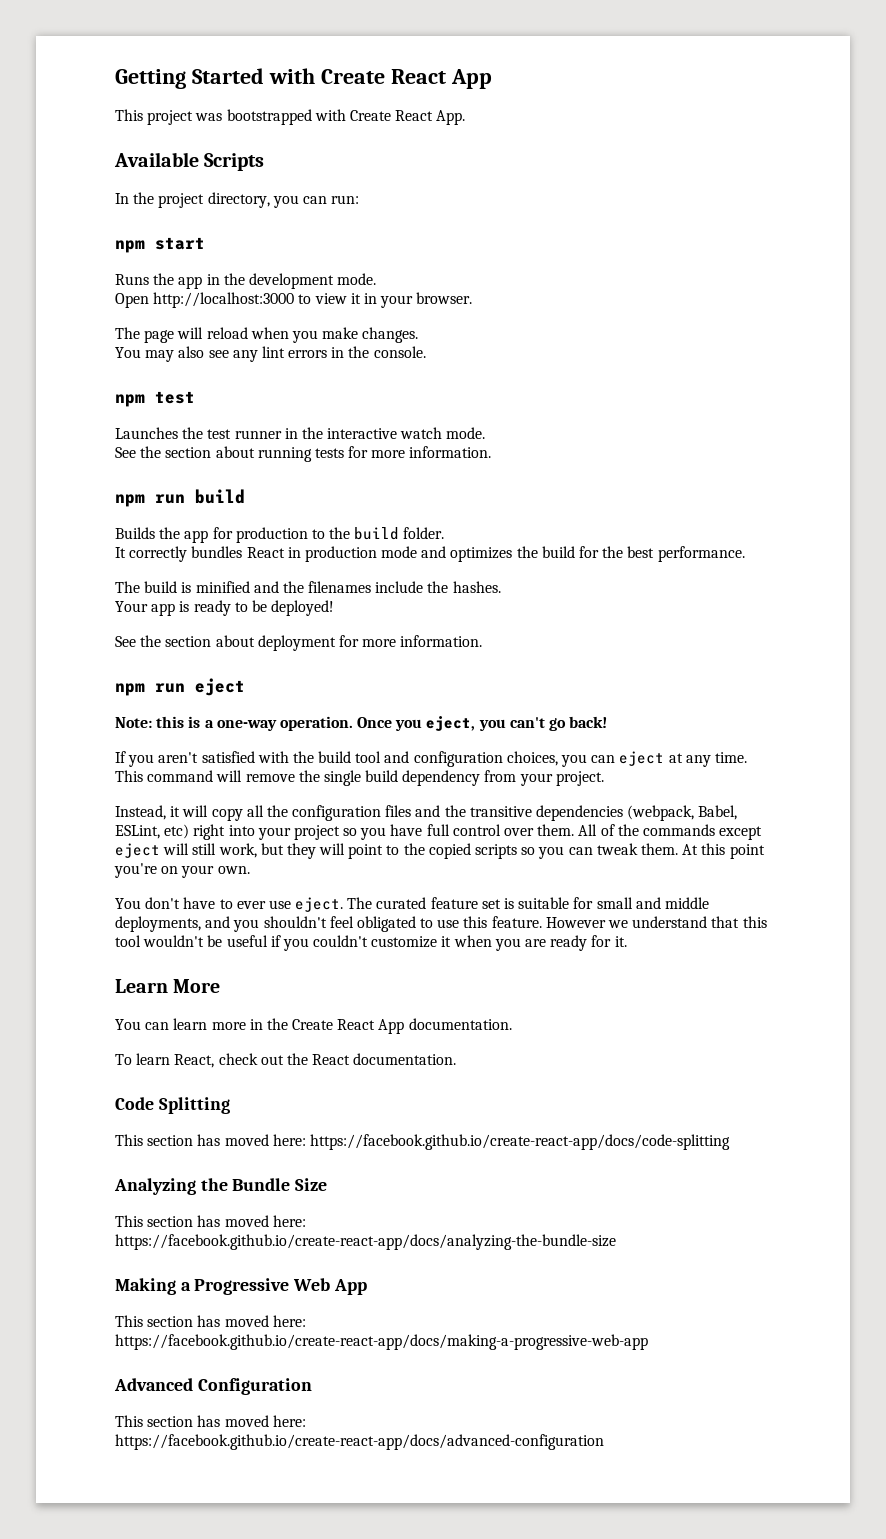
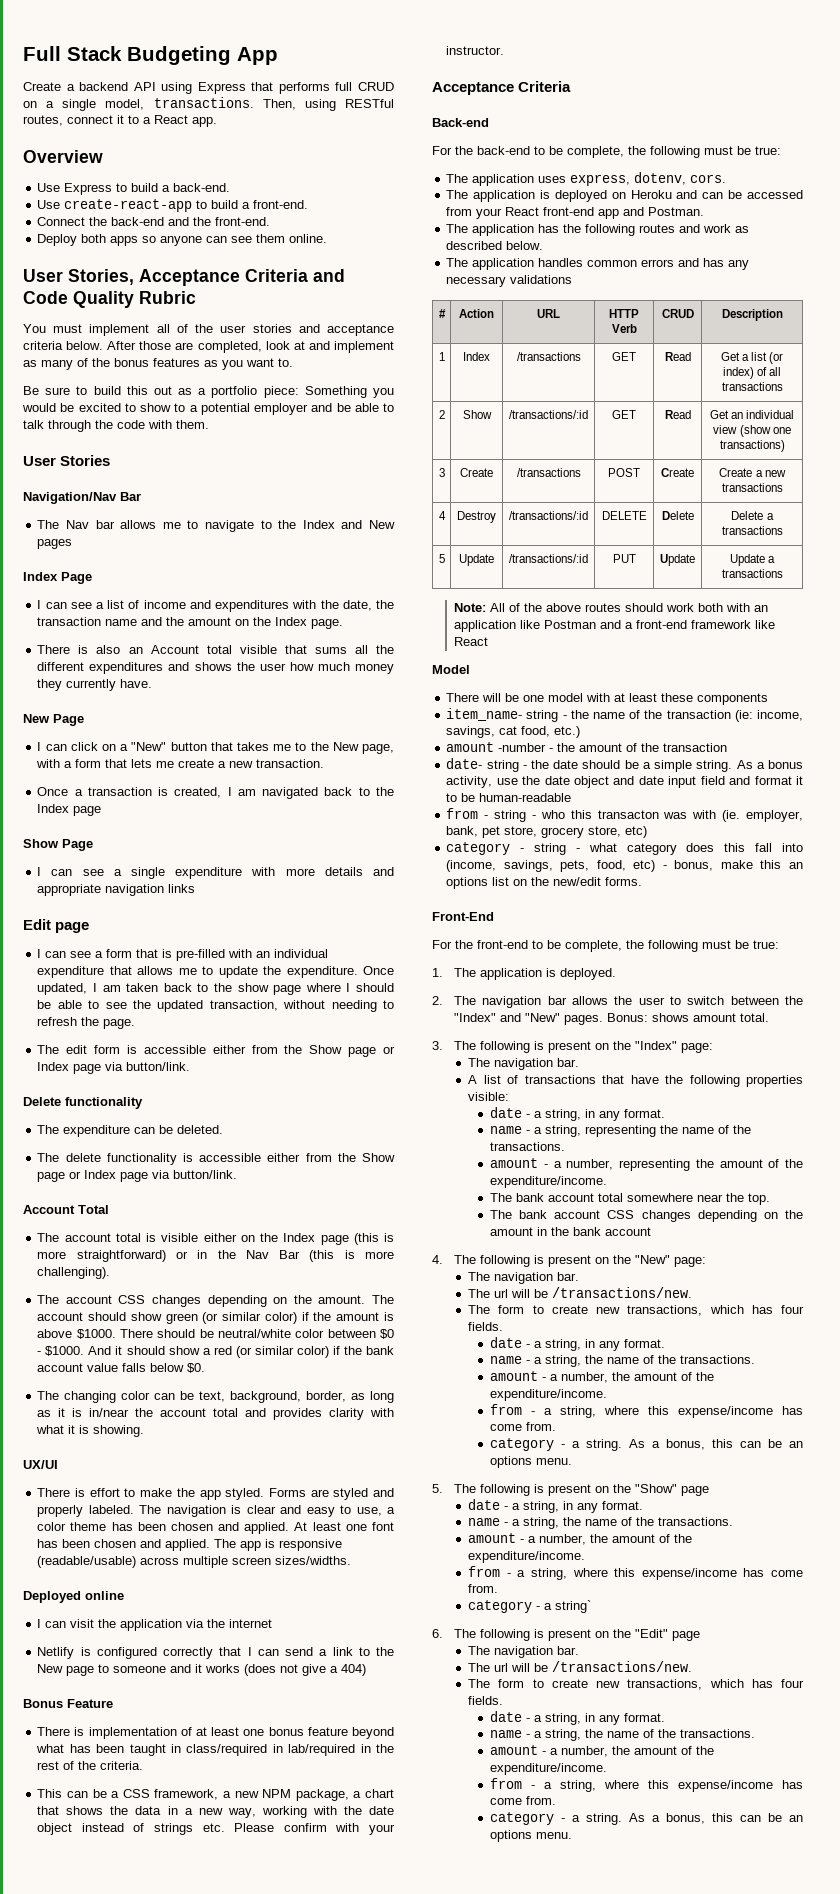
- Getting Started with Create React App
- This project was bootstrapped with Create React App.
- Available Scripts
- In the project directory, you can run:
- npm start
- Runs the app in the development mode.
- Open http://localhost:3000 to view it in your browser.
- The page will reload when you make changes.
- You may also see any lint errors in the console.
- npm test
- Launches the test runner in the interactive watch mode.
- See the section about running tests for more information.
- npm run build
- Builds the app for production to the build folder.
- It correctly bundles React in production mode and optimizes the build for the best performance.
- The build is minified and the filenames include the hashes.
- Your app is ready to be deployed!
- See the section about deployment for more information.
- npm run eject
- Note: this is a one-way operation. Once you eject, you can't go back!
- If you aren't satisfied with the build tool and configuration choices, you can eject at any time. This command will remove the single build dependency from your project.
- Instead, it will copy all the configuration files and the transitive dependencies (webpack, Babel, ESLint, etc) right into your project so you have full control over them. All of the commands except eject will still work, but they will point to the copied scripts so you can tweak them. At this point you're on your own.
- You don't have to ever use eject. The curated feature set is suitable for small and middle deployments, and you shouldn't feel obligated to use this feature. However we understand that this tool wouldn't be useful if you couldn't customize it when you are ready for it.
- Learn More
- You can learn more in the Create React App documentation.
- To learn React, check out the React documentation.
- Code Splitting
- This section has moved here: https://facebook.github.io/create-react-app/docs/code-splitting
- Analyzing the Bundle Size
- This section has moved here: https://facebook.github.io/create-react-app/docs/analyzing-the-bundle-size
- Making a Progressive Web App
- This section has moved here: https://facebook.github.io/create-react-app/docs/making-a-progressive-web-app
- Advanced Configuration
- This section has moved here: https://facebook.github.io/create-react-app/docs/advanced-configuration
+ Full Stack Budgeting App
+ Create a backend API using Express that performs full CRUD on a single model, transactions. Then, using RESTful routes, connect it to a React app.
+ Overview
+ Use Express to build a back-end.
+ Use create-react-app to build a front-end.
+ Connect the back-end and the front-end.
+ Deploy both apps so anyone can see them online.
+ User Stories, Acceptance Criteria and Code Quality Rubric
+ You must implement all of the user stories and acceptance criteria below. After those are completed, look at and implement as many of the bonus features as you want to.
+ Be sure to build this out as a portfolio piece: Something you would be excited to show to a potential employer and be able to talk through the code with them.
+ User Stories
+ Navigation/Nav Bar
+ The Nav bar allows me to navigate to the Index and New pages
+ Index Page
+ I can see a list of income and expenditures with the date, the transaction name and the amount on the Index page.
+ There is also an Account total visible that sums all the different expenditures and shows the user how much money they currently have.
+ New Page
+ I can click on a "New" button that takes me to the New page, with a form that lets me create a new transaction.
+ Once a transaction is created, I am navigated back to the Index page
+ Show Page
+ I can see a single expenditure with more details and appropriate navigation links
+ Edit page
+ I can see a form that is pre-filled with an individual expenditure that allows me to update the expenditure. Once updated, I am taken back to the show page where I should be able to see the updated transaction, without needing to refresh the page.
+ The edit form is accessible either from the Show page or Index page via button/link.
+ Delete functionality
+ The expenditure can be deleted.
+ The delete functionality is accessible either from the Show page or Index page via button/link.
+ Account Total
+ The account total is visible either on the Index page (this is more straightforward) or in the Nav Bar (this is more challenging).
+ The account CSS changes depending on the amount. The account should show green (or similar color) if the amount is above $1000. There should be neutral/white color between $0 - $1000. And it should show a red (or similar color) if the bank account value falls below $0.
+ The changing color can be text, background, border, as long as it is in/near the account total and provides clarity with what it is showing.
+ UX/UI
+ There is effort to make the app styled. Forms are styled and properly labeled. The navigation is clear and easy to use, a color theme has been chosen and applied. At least one font has been chosen and applied. The app is responsive (readable/usable) across multiple screen sizes/widths.
+ Deployed online
+ I can visit the application via the internet
+ Netlify is configured correctly that I can send a link to the New page to someone and it works (does not give a 404)
+ Bonus Feature
+ There is implementation of at least one bonus feature beyond what has been taught in class/required in lab/required in the rest of the criteria.
+ This can be a CSS framework, a new NPM package, a chart that shows the data in a new way, working with the date object instead of strings etc. Please confirm with your instructor.
+ Acceptance Criteria
+ Back-end
+ For the back-end to be complete, the following must be true:
+ The application uses express, dotenv, cors.
+ The application is deployed on Heroku and can be accessed from your React front-end app and Postman.
+ The application has the following routes and work as described below.
+ The application handles common errors and has any necessary validations
+ # | Action | URL | HTTP Verb | CRUD | Description
+ 1 | Index | /transactions | GET | Read | Get a list (or index) of all transactions
+ 2 | Show | /transactions/:id | GET | Read | Get an individual view (show one transactions)
+ 3 | Create | /transactions | POST | Create | Create a new transactions
+ 4 | Destroy | /transactions/:id | DELETE | Delete | Delete a transactions
+ 5 | Update | /transactions/:id | PUT | Update | Update a transactions
+ Note: All of the above routes should work both with an application like Postman and a front-end framework like React
+ Model
+ There will be one model with at least these components
+ item_name- string - the name of the transaction (ie: income, savings, cat food, etc.)
+ amount -number - the amount of the transaction
+ date- string - the date should be a simple string. As a bonus activity, use the date object and date input field and format it to be human-readable
+ from - string - who this transacton was with (ie. employer, bank, pet store, grocery store, etc)
+ category - string - what category does this fall into (income, savings, pets, food, etc) - bonus, make this an options list on the new/edit forms.
+ Front-End
+ For the front-end to be complete, the following must be true:
+ 1. The application is deployed.
+ 2. The navigation bar allows the user to switch between the "Index" and "New" pages. Bonus: shows amount total.
+ 3. The following is present on the "Index" page:
+ The navigation bar.
+ A list of transactions that have the following properties visible:
+ date - a string, in any format.
+ name - a string, representing the name of the transactions.
+ amount - a number, representing the amount of the expenditure/income.
+ The bank account total somewhere near the top.
+ The bank account CSS changes depending on the amount in the bank account
+ 4. The following is present on the "New" page:
+ The navigation bar.
+ The url will be /transactions/new.
+ The form to create new transactions, which has four fields.
+ date - a string, in any format.
+ name - a string, the name of the transactions.
+ amount - a number, the amount of the expenditure/income.
+ from - a string, where this expense/income has come from.
+ category - a string. As a bonus, this can be an options menu.
+ 5. The following is present on the "Show" page
+ date - a string, in any format.
+ name - a string, the name of the transactions.
+ amount - a number, the amount of the expenditure/income.
+ from - a string, where this expense/income has come from.
+ category - a string`
+ 6. The following is present on the "Edit" page
+ The navigation bar.
+ The url will be /transactions/new.
+ The form to create new transactions, which has four fields.
+ date - a string, in any format.
+ name - a string, the name of the transactions.
+ amount - a number, the amount of the expenditure/income.
+ from - a string, where this expense/income has come from.
+ category - a string. As a bonus, this can be an options menu.

